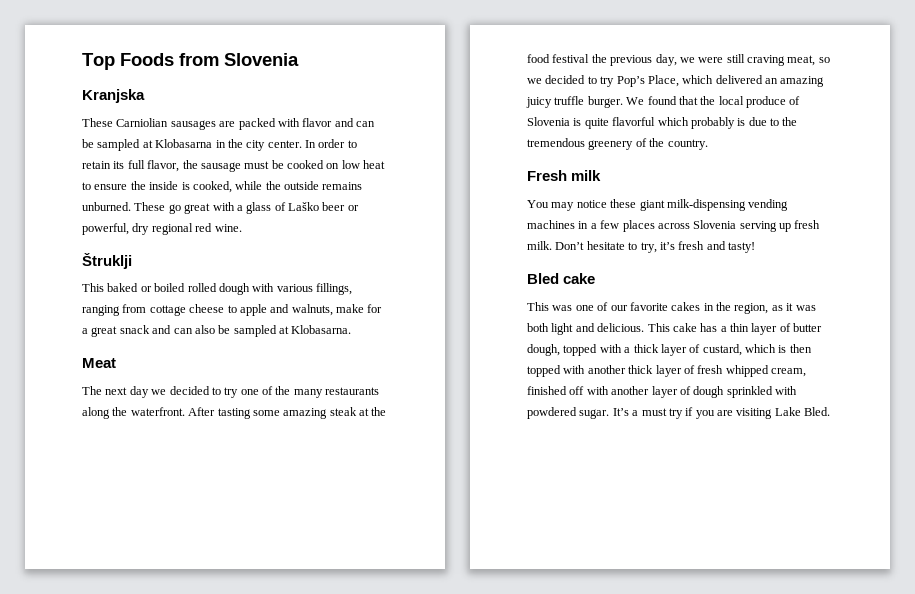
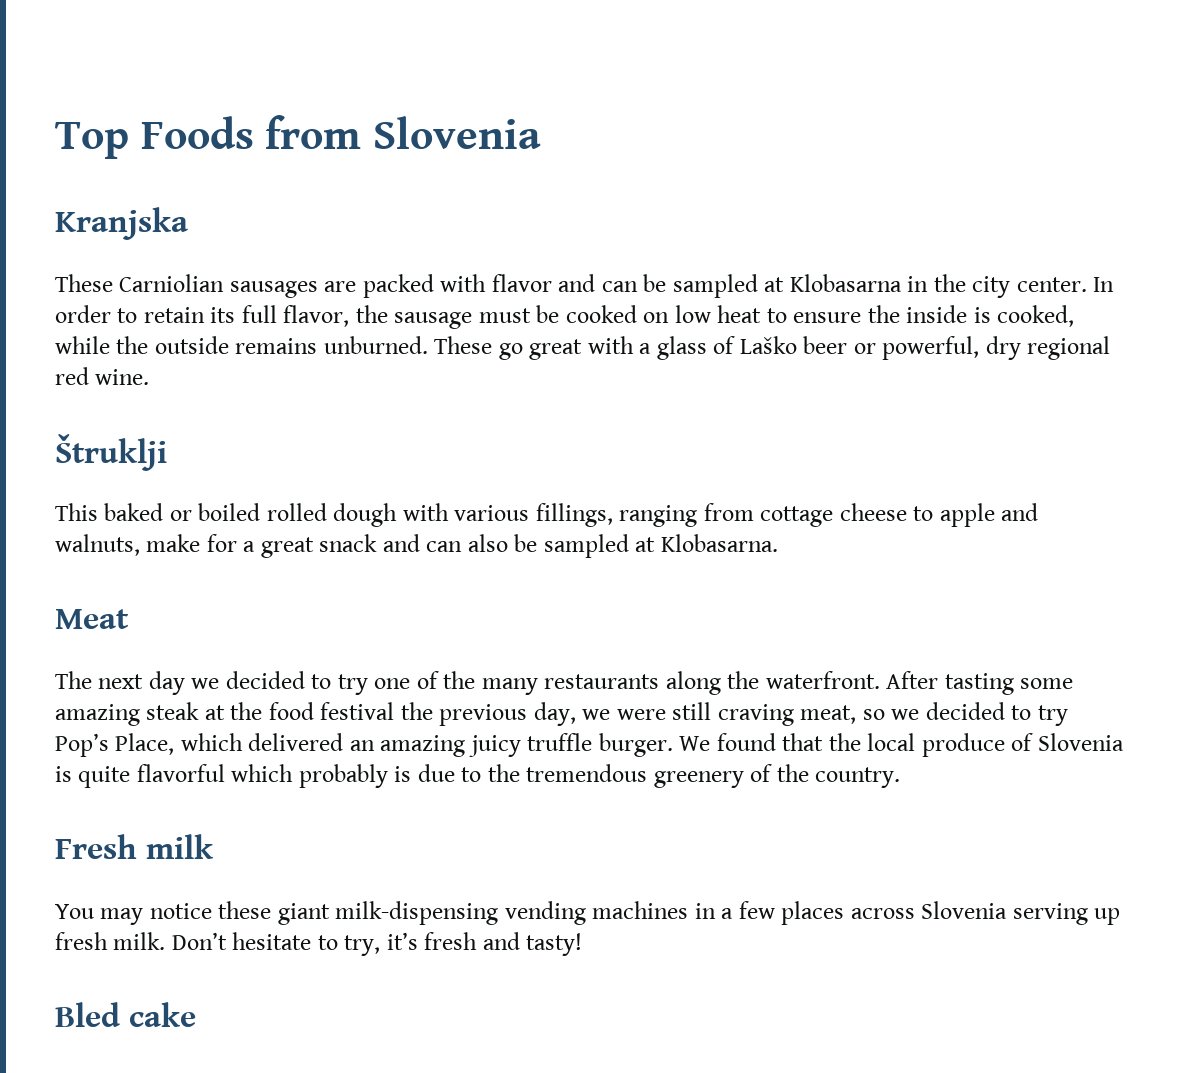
- This was one of our favorite cakes in the region, as it was both light and delicious. This cake has a thin layer of butter dough, topped with a thick layer of custard, which is then topped with another thick layer of fresh whipped cream, finished off with another layer of dough sprinkled with powdered sugar. It’s a must try if you are visiting Lake Bled.

